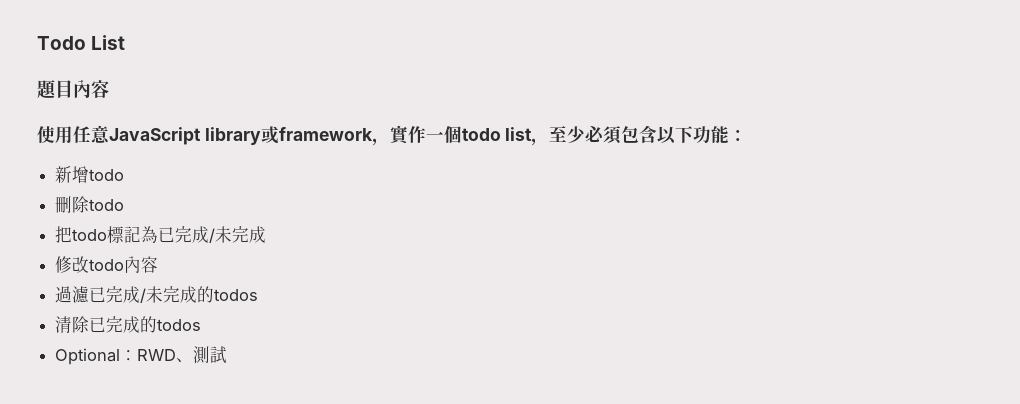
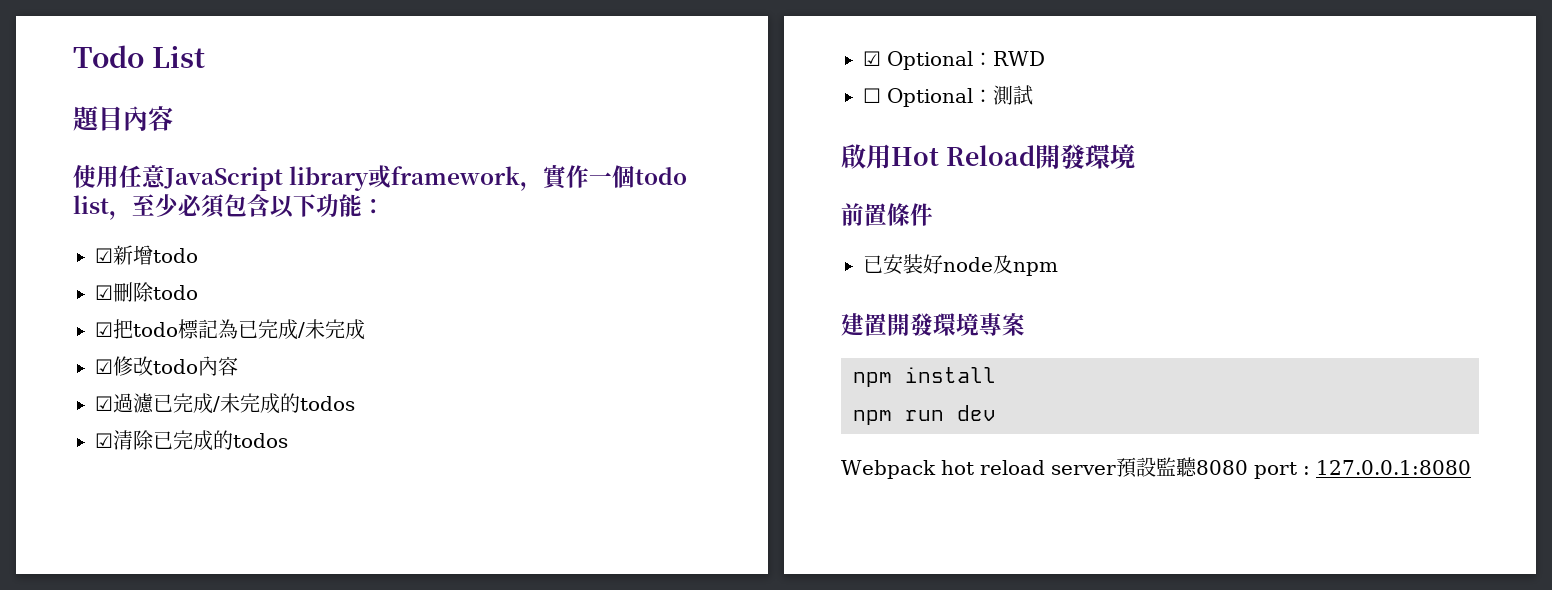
- 新增todo
+ ☑新增todo
- 刪除todo
+ ☑刪除todo
- 把todo標記為已完成/未完成
+ ☑把todo標記為已完成/未完成
- 修改todo內容
+ ☑修改todo內容
- 過濾已完成/未完成的todos
+ ☑過濾已完成/未完成的todos
- 清除已完成的todos
+ ☑清除已完成的todos
- Optional：RWD、測試
+ ☑ Optional：RWD
+ ☐ Optional：測試
+ 啟用Hot Reload開發環境
+ 前置條件
+ 已安裝好node及npm
+ 建置開發環境專案
+ npm install
+ npm run dev
+ Webpack hot reload server預設監聽8080 port : 127.0.0.1:8080

